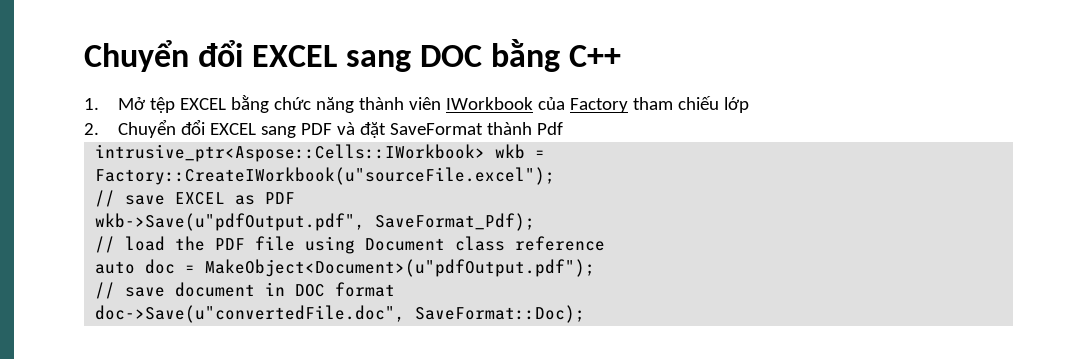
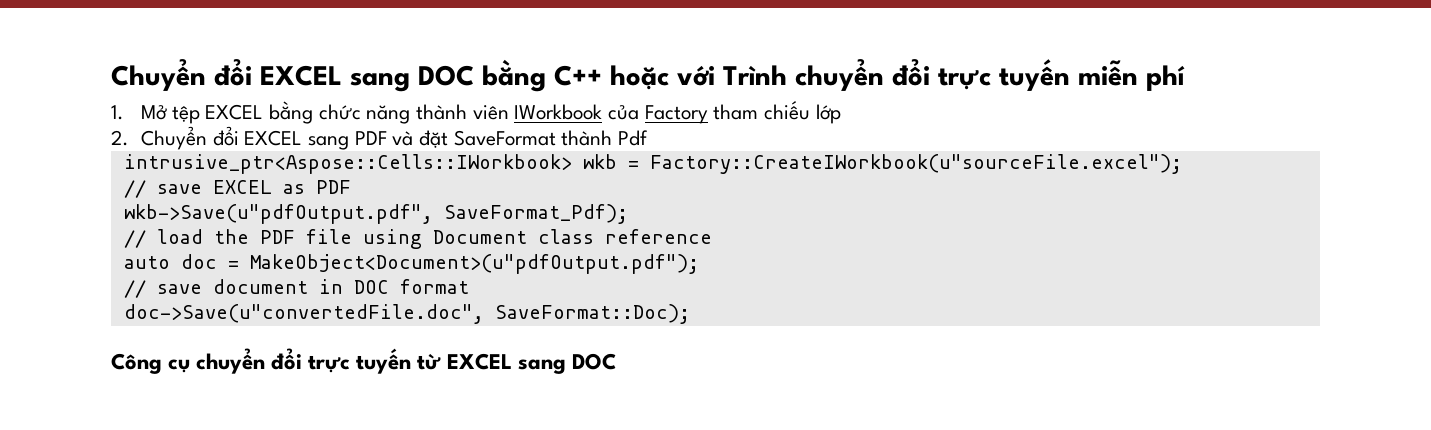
- Chuyển đổi EXCEL sang DOC bằng C++
+ Chuyển đổi EXCEL sang DOC bằng C++ hoặc với Trình chuyển đổi trực tuyến miễn phí
+ Công cụ chuyển đổi trực tuyến từ EXCEL sang DOC

